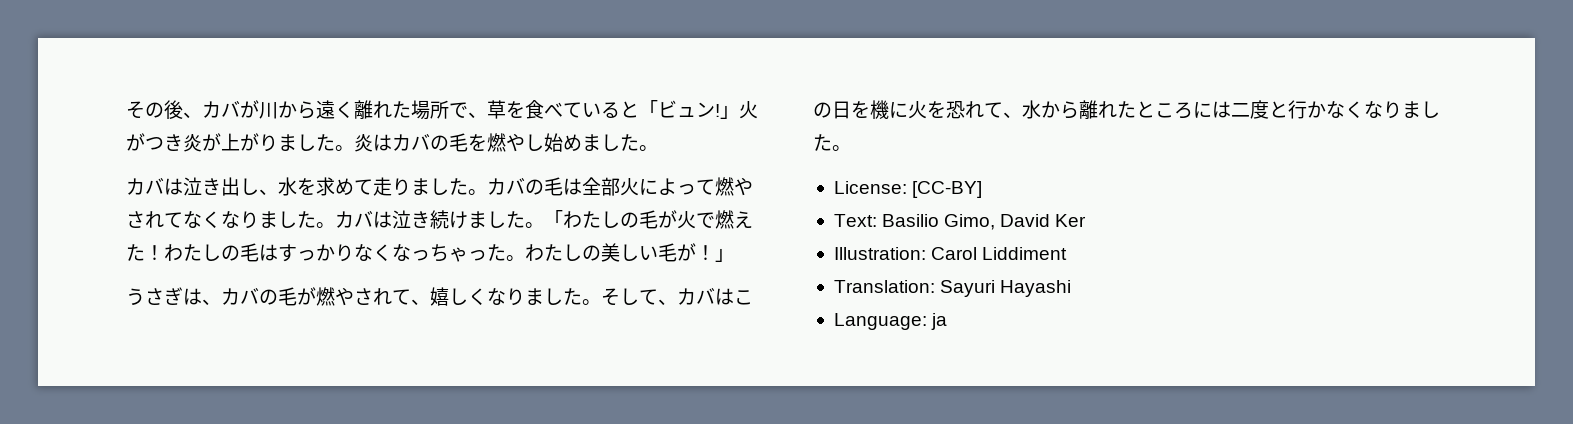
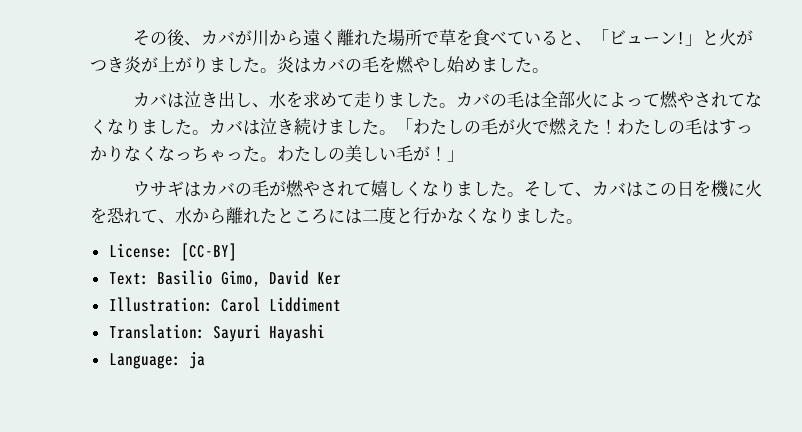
- その後、カバが川から遠く離れた場所で、草を食べていると「ビュン!」火がつき炎が上がりました。
+ その後、カバが川から遠く離れた場所で草を食べていると、「ビューン!」と火がつき炎が上がりました。
- うさぎは、カバの毛が燃やされて、嬉しくなりました。
+ ウサギはカバの毛が燃やされて嬉しくなりました。

